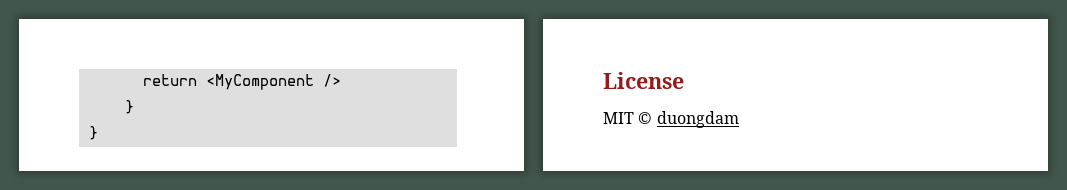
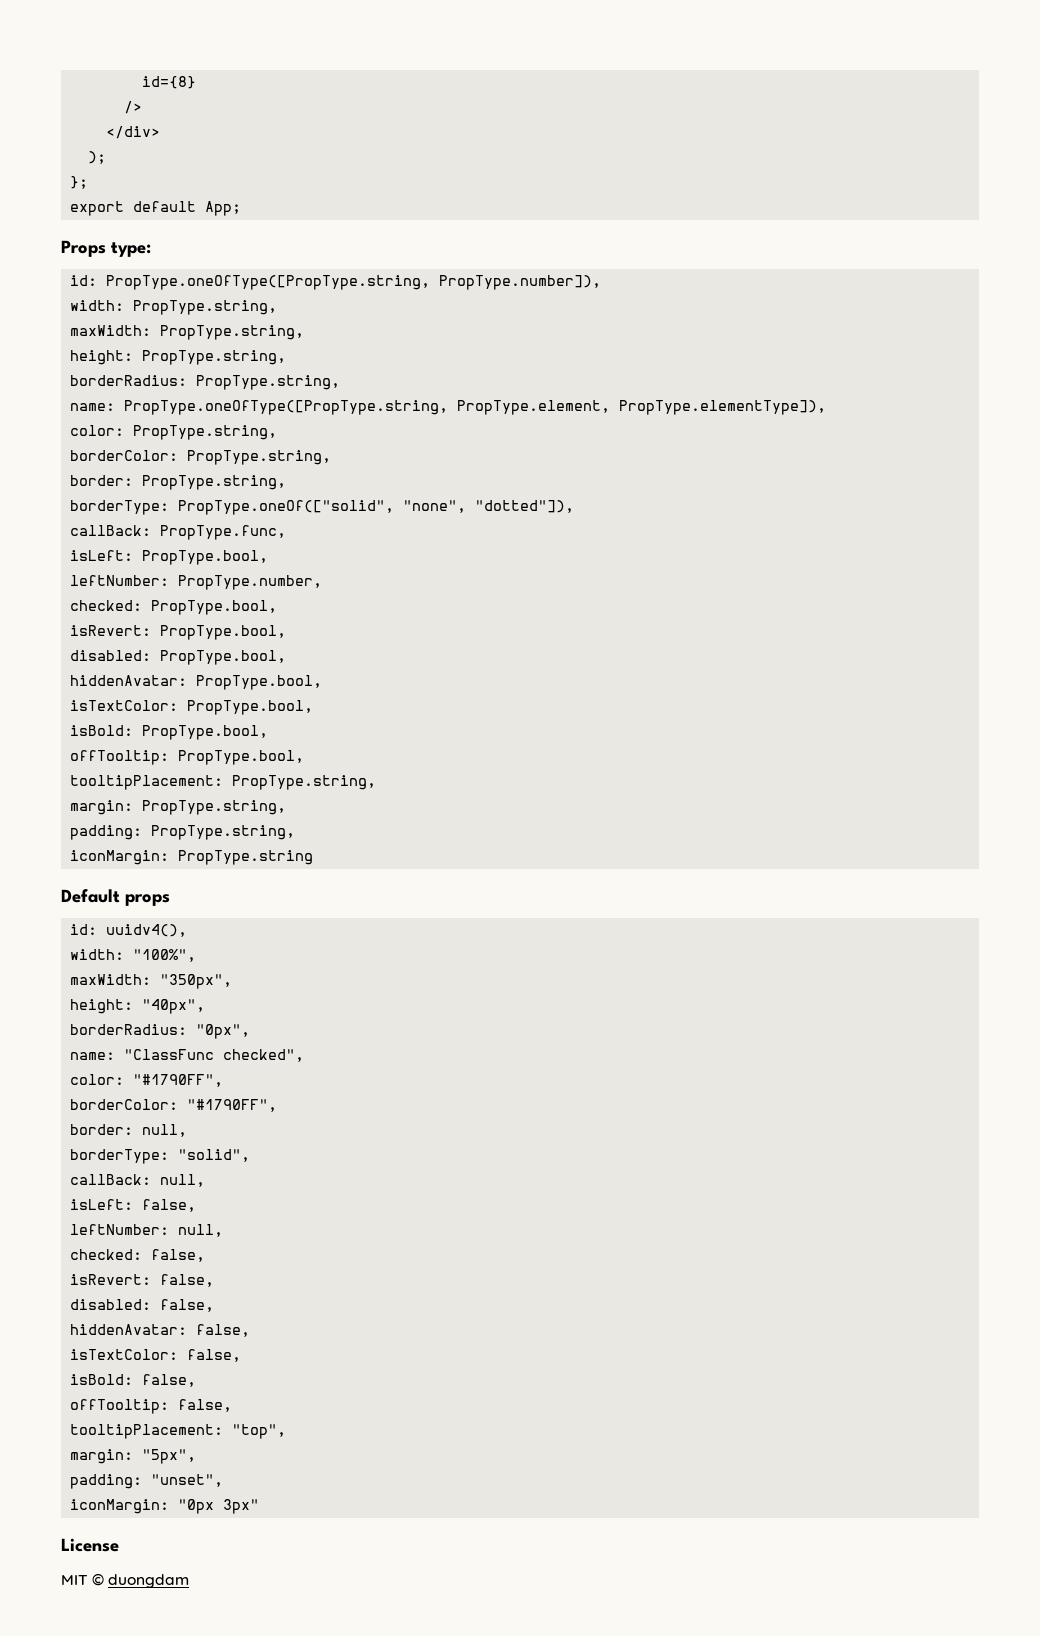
- return <MyComponent />
- }
- }
+ id={8}
+ />
+ </div>
+ );
+ };
+ export default App;
+ Props type:
+ id: PropType.oneOfType([PropType.string, PropType.number]),
+ width: PropType.string,
+ maxWidth: PropType.string,
+ height: PropType.string,
+ borderRadius: PropType.string,
+ name: PropType.oneOfType([PropType.string, PropType.element, PropType.elementType]),
+ color: PropType.string,
+ borderColor: PropType.string,
+ border: PropType.string,
+ borderType: PropType.oneOf(["solid", "none", "dotted"]),
+ callBack: PropType.func,
+ isLeft: PropType.bool,
+ leftNumber: PropType.number,
+ checked: PropType.bool,
+ isRevert: PropType.bool,
+ disabled: PropType.bool,
+ hiddenAvatar: PropType.bool,
+ isTextColor: PropType.bool,
+ isBold: PropType.bool,
+ offTooltip: PropType.bool,
+ tooltipPlacement: PropType.string,
+ margin: PropType.string,
+ padding: PropType.string,
+ iconMargin: PropType.string
+ Default props
+ id: uuidv4(),
+ width: "100%",
+ maxWidth: "350px",
+ height: "40px",
+ borderRadius: "0px",
+ name: "ClassFunc checked",
+ color: "#1790FF",
+ borderColor: "#1790FF",
+ border: null,
+ borderType: "solid",
+ callBack: null,
+ isLeft: false,
+ leftNumber: null,
+ checked: false,
+ isRevert: false,
+ disabled: false,
+ hiddenAvatar: false,
+ isTextColor: false,
+ isBold: false,
+ offTooltip: false,
+ tooltipPlacement: "top",
+ margin: "5px",
+ padding: "unset",
+ iconMargin: "0px 3px"

